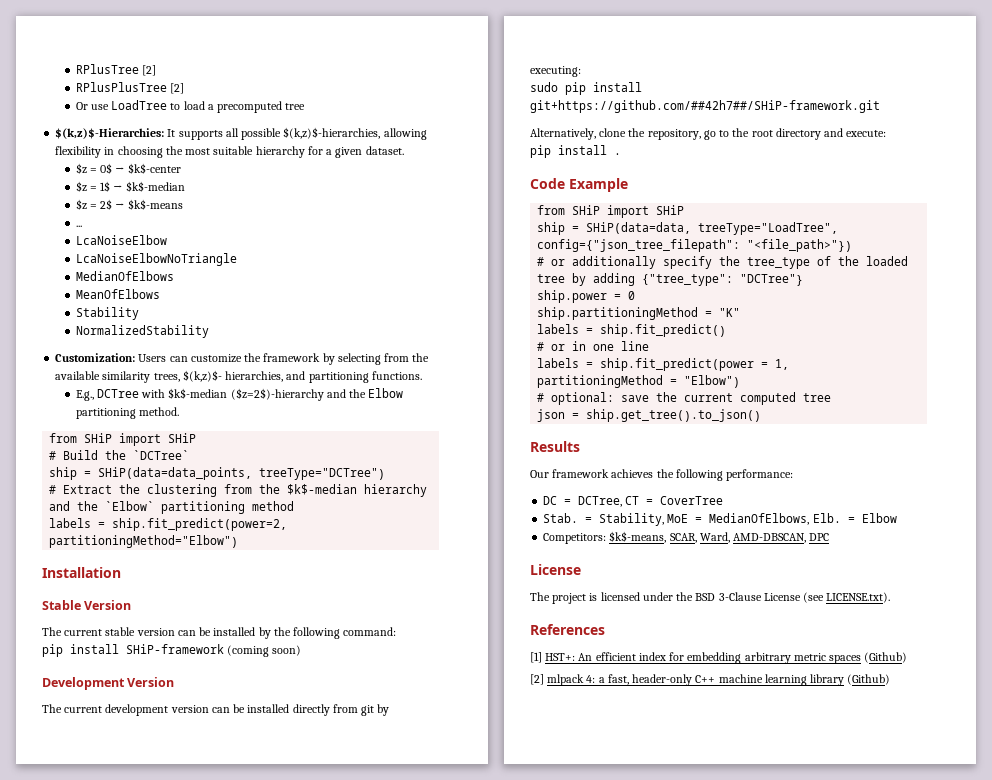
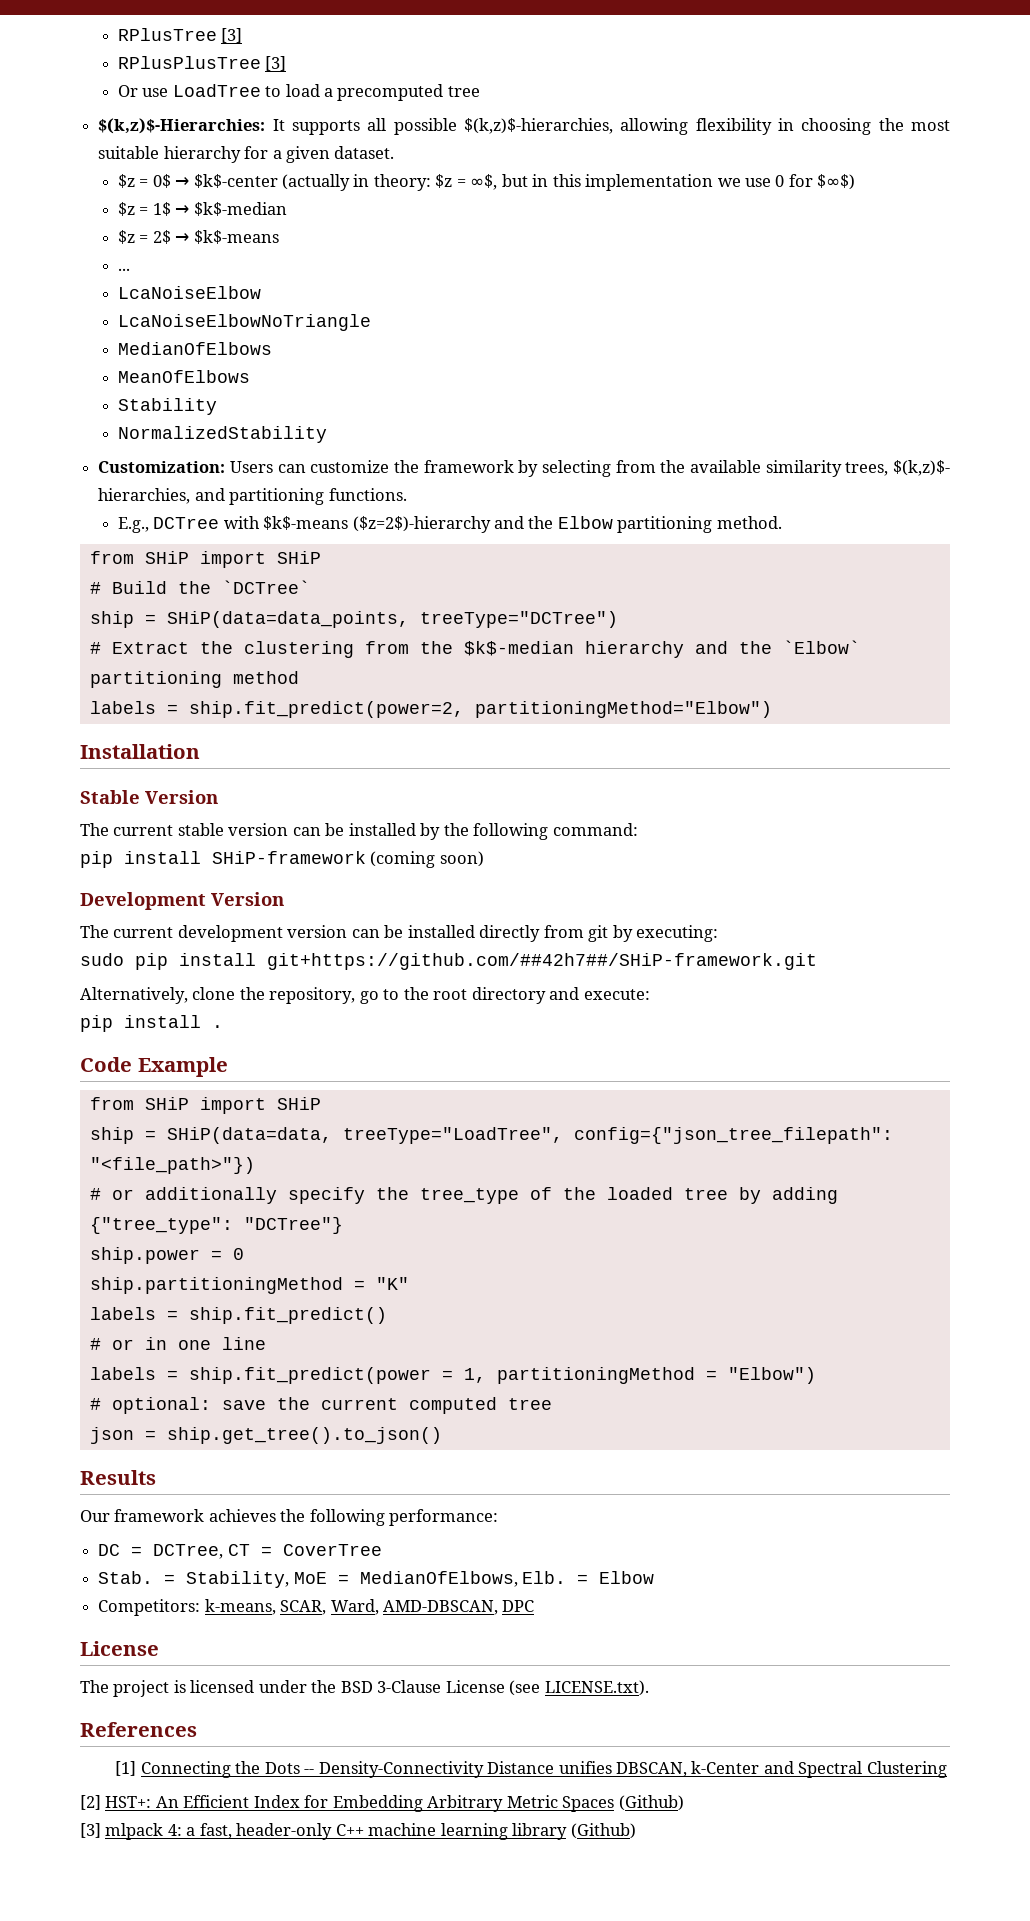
- RPlusTree [2]
+ RPlusTree [3]
- RPlusPlusTree [2]
+ RPlusPlusTree [3]
- $z = 0$ → $k$-center
+ $z = 0$ → $k$-center (actually in theory: $z = ∞$, but in this implementation we use 0 for $∞$)
- E.g., DCTree with $k$-median ($z=2$)-hierarchy and the Elbow partitioning method.
+ E.g., DCTree with $k$-means ($z=2$)-hierarchy and the Elbow partitioning method.
- Competitors: $k$-means, SCAR, Ward, AMD-DBSCAN, DPC
+ Competitors: k-means, SCAR, Ward, AMD-DBSCAN, DPC
- [1] HST+: An efficient index for embedding arbitrary metric spaces (Github)
+ [1] Connecting the Dots -- Density-Connectivity Distance unifies DBSCAN, k-Center and Spectral Clustering
+ [2] HST+: An Efficient Index for Embedding Arbitrary Metric Spaces (Github)
- [2] mlpack 4: a fast, header-only C++ machine learning library (Github)
+ [3] mlpack 4: a fast, header-only C++ machine learning library (Github)

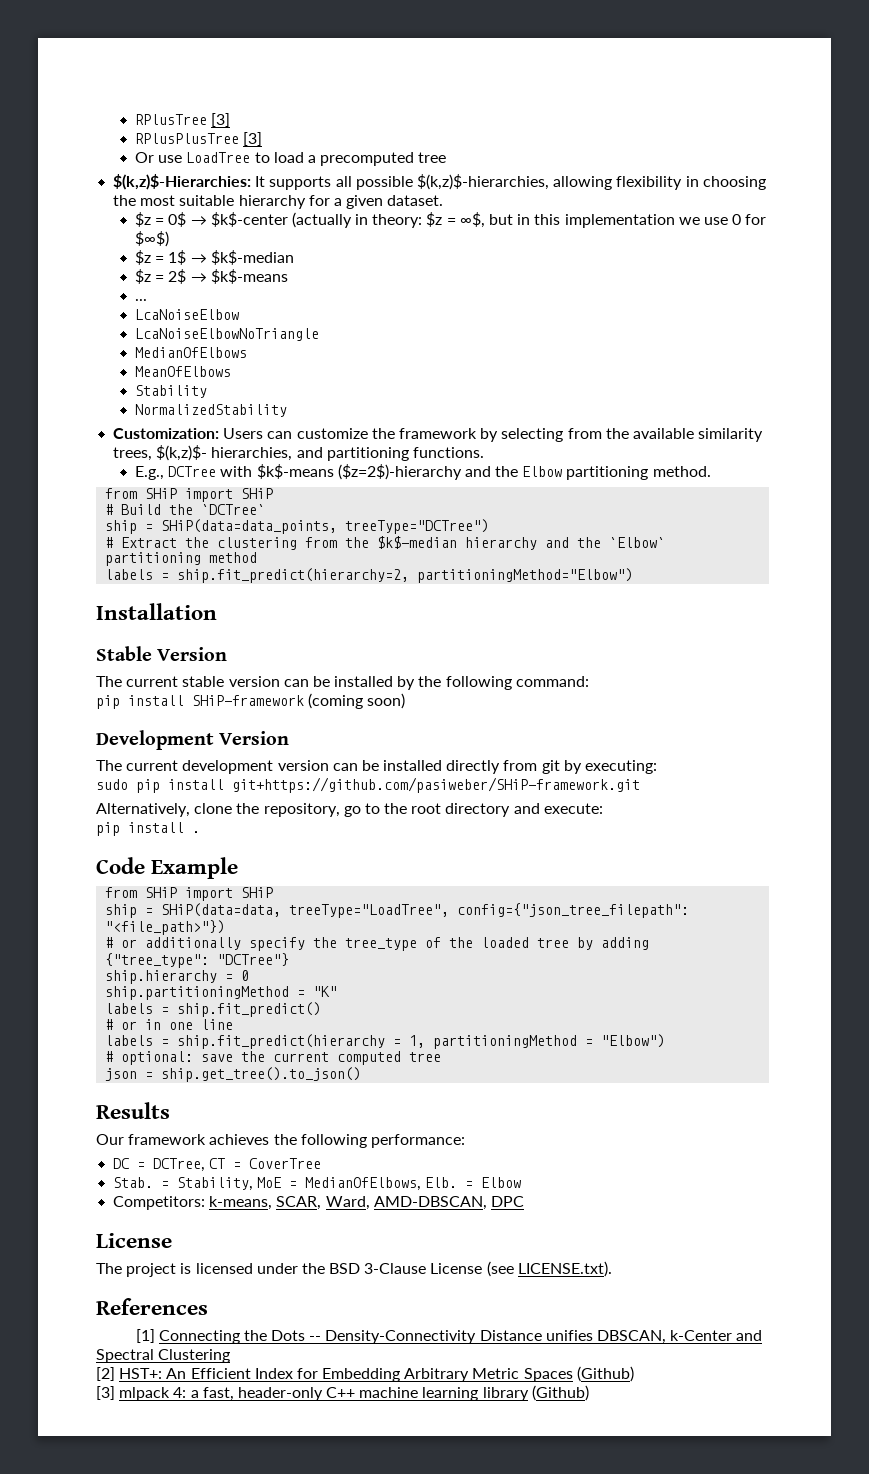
- labels = ship.fit_predict(power=2, partitioningMethod="Elbow")
+ labels = ship.fit_predict(hierarchy=2, partitioningMethod="Elbow")
- sudo pip install git+https://github.com/##42h7##/SHiP-framework.git
+ sudo pip install git+https://github.com/pasiweber/SHiP-framework.git
- ship.power = 0
+ ship.hierarchy = 0
- labels = ship.fit_predict(power = 1, partitioningMethod = "Elbow")
+ labels = ship.fit_predict(hierarchy = 1, partitioningMethod = "Elbow")

